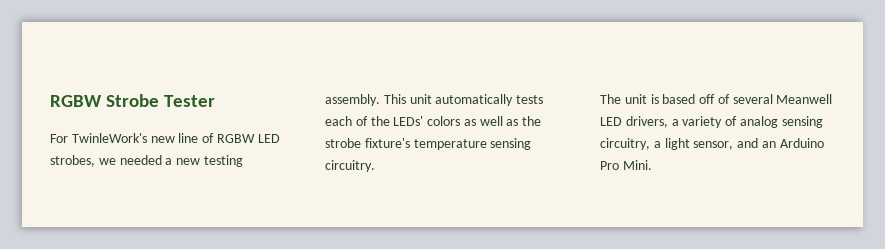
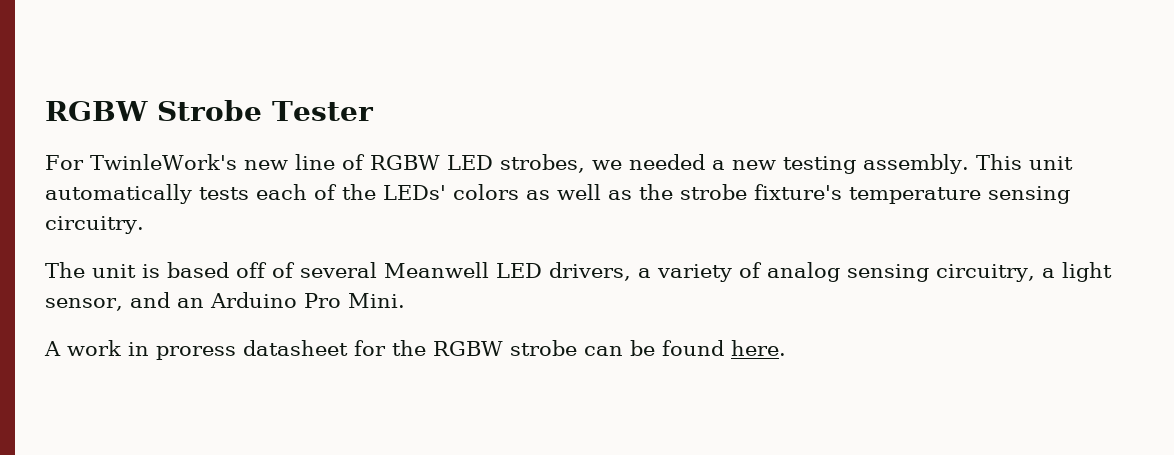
+ A work in proress datasheet for the RGBW strobe can be found here.

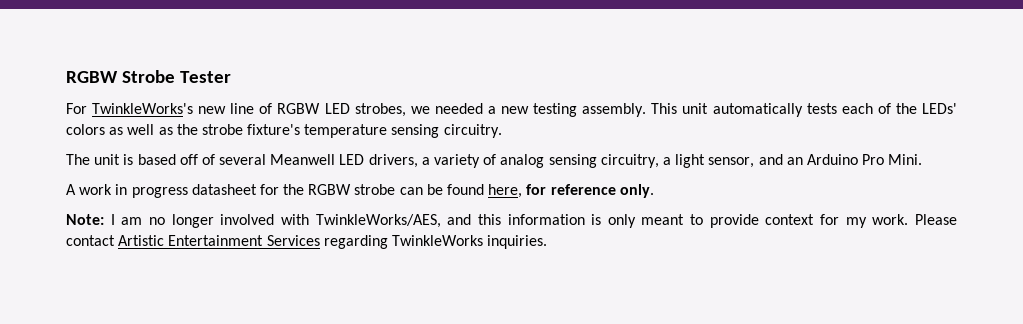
- For TwinleWork's new line of RGBW LED strobes, we needed a new testing assembly.
+ For TwinkleWorks's new line of RGBW LED strobes, we needed a new testing assembly.
- A work in proress datasheet for the RGBW strobe can be found here.
+ A work in progress datasheet for the RGBW strobe can be found here, for reference only.
+ Note: I am no longer involved with TwinkleWorks/AES, and this information is only meant to provide context for my work. Please contact Artistic Entertainment Services regarding TwinkleWorks inquiries.

